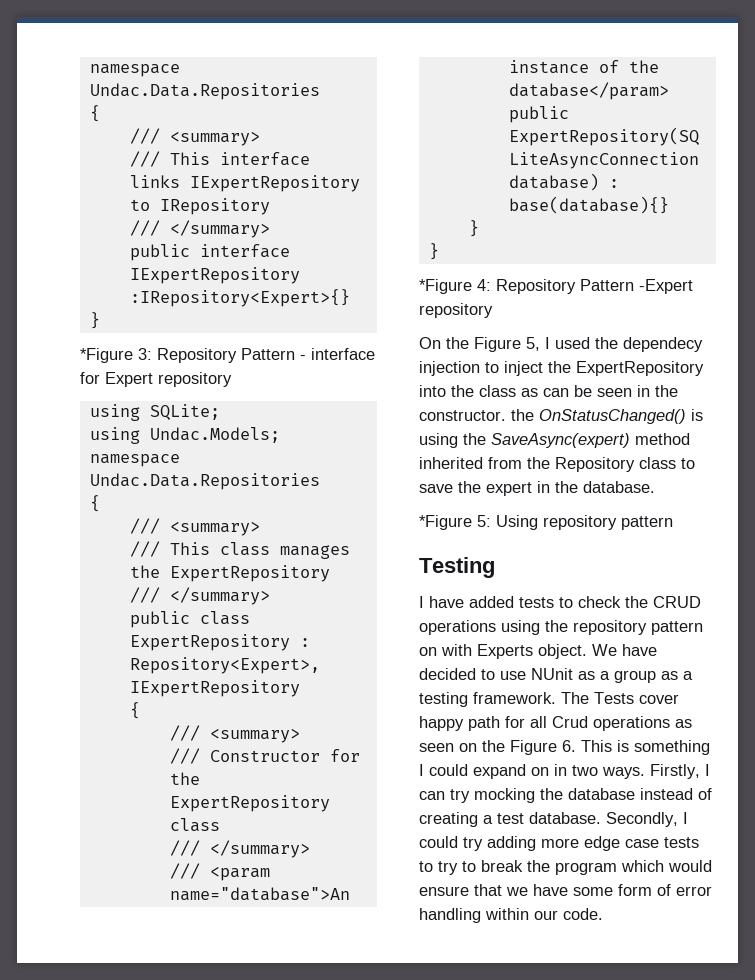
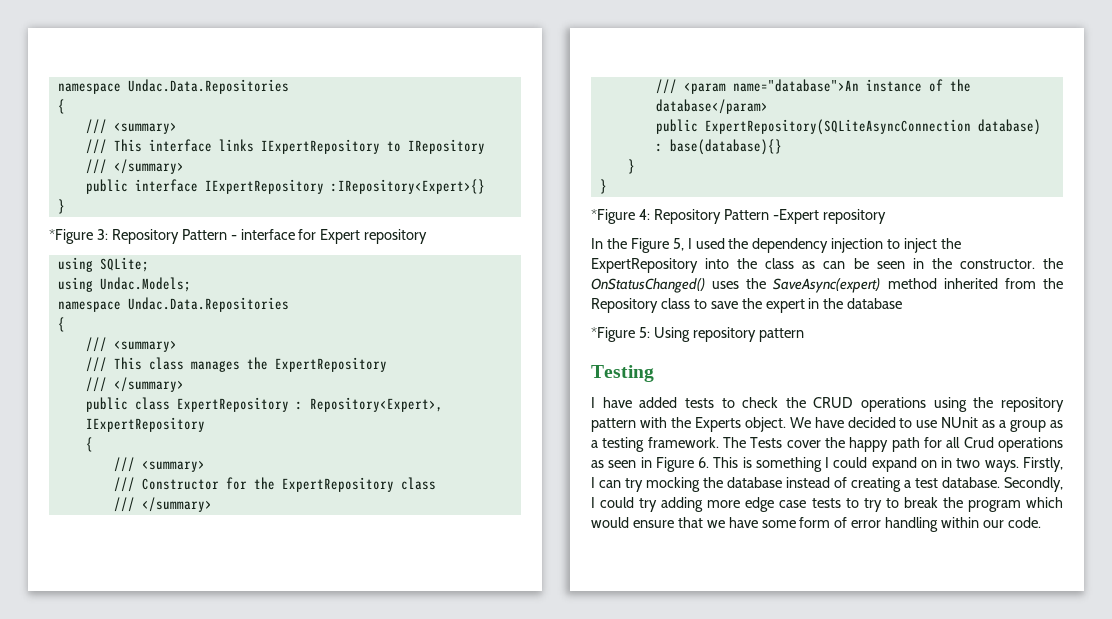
- On the Figure 5, I used the dependecy injection to inject the ExpertRepository into the class as can be seen in the constructor. the OnStatusChanged() is using the SaveAsync(expert) method inherited from the Repository class to save the expert in the database.
+ In the Figure 5, I used the dependency injection to inject the ExpertRepository into the class as can be seen in the constructor. the OnStatusChanged() uses the SaveAsync(expert) method inherited from the Repository class to save the expert in the database
- I have added tests to check the CRUD operations using the repository pattern on with Experts object.
+ I have added tests to check the CRUD operations using the repository pattern with the Experts object.
- The Tests cover happy path for all Crud operations as seen on the Figure 6. This is something I could expand on in two ways.
+ The Tests cover the happy path for all Crud operations as seen in Figure 6. This is something I could expand on in two ways.

